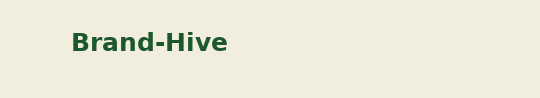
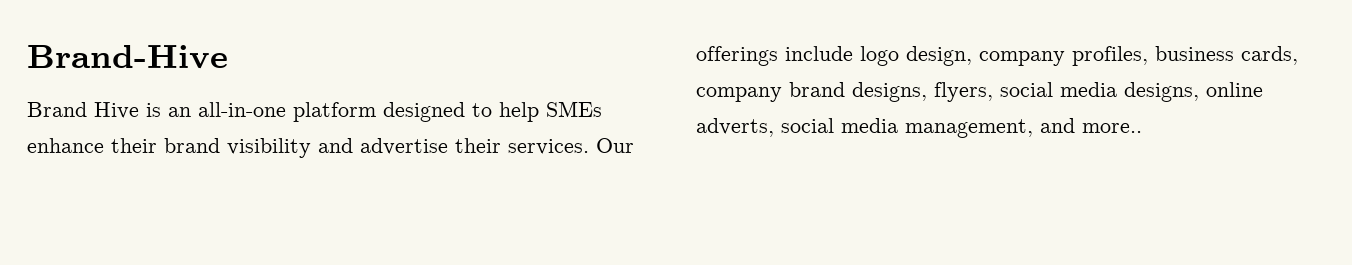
+ Brand Hive is an all-in-one platform designed to help SMEs enhance their brand visibility and advertise their services. Our offerings include logo design, company profiles, business cards, company brand designs, flyers, social media designs, online adverts, social media management, and more..

